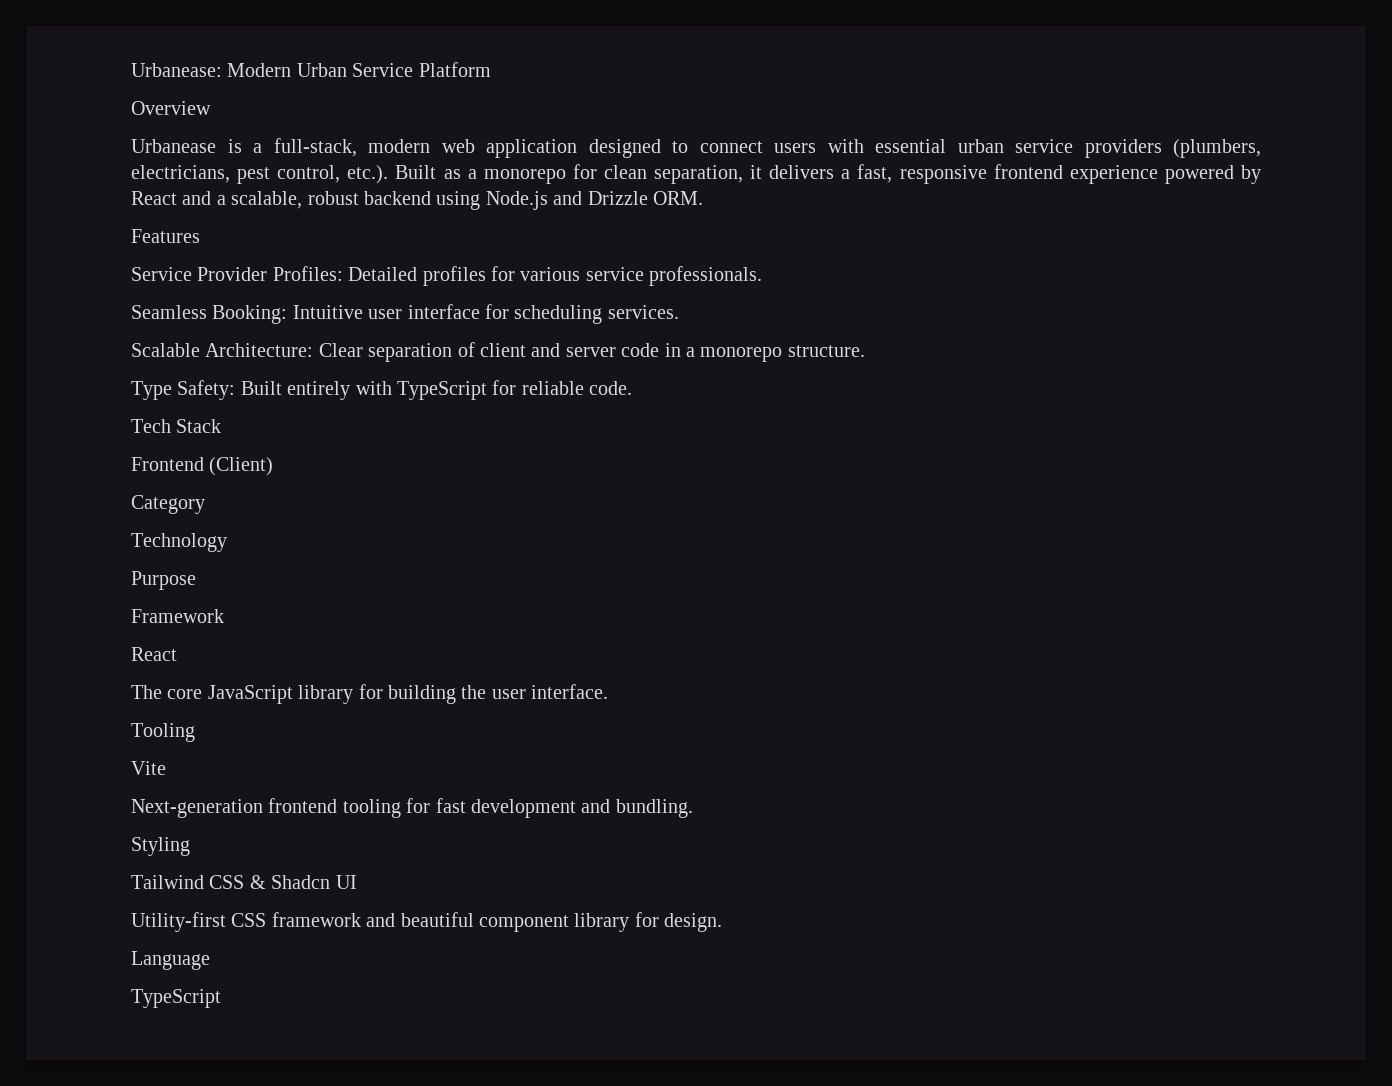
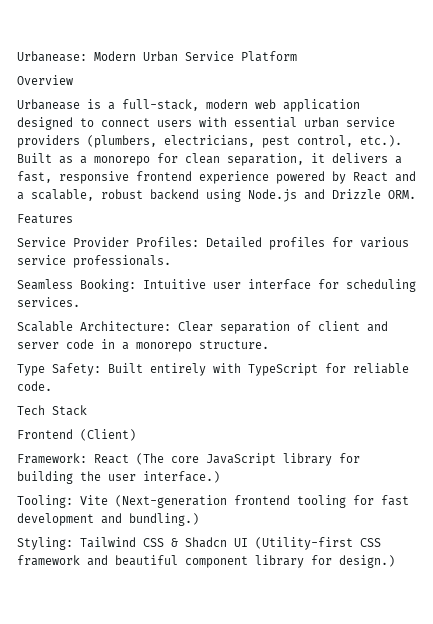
- Category
- Technology
- Purpose
- Framework
- React
- The core JavaScript library for building the user interface.
- Tooling
- Vite
- Next-generation frontend tooling for fast development and bundling.
- Styling
- Tailwind CSS & Shadcn UI
- Utility-first CSS framework and beautiful component library for design.
- Language
- TypeScript
+ Framework: React (The core JavaScript library for building the user interface.)
+ Tooling: Vite (Next-generation frontend tooling for fast development and bundling.)
+ Styling: Tailwind CSS & Shadcn UI (Utility-first CSS framework and beautiful component library for design.)

